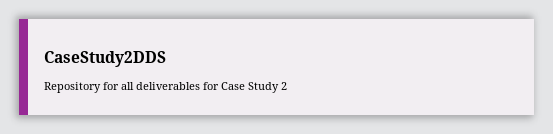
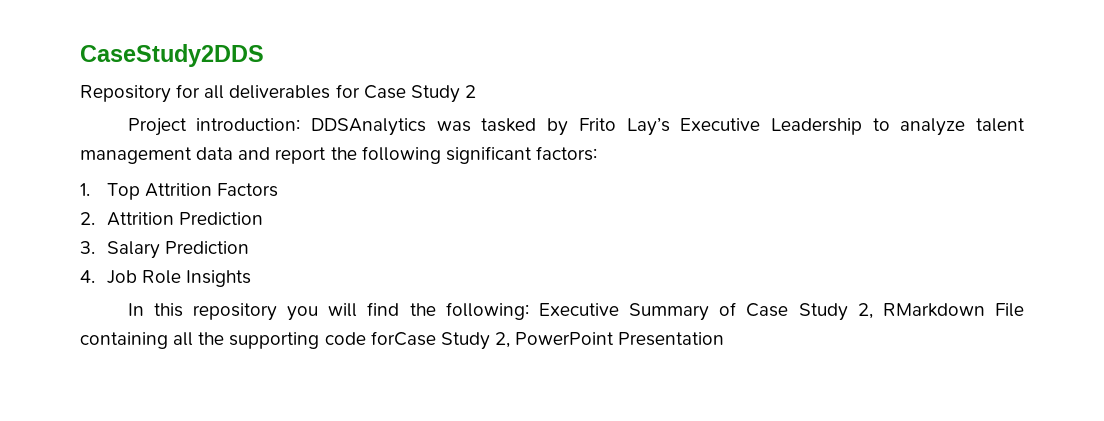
+ Project introduction: DDSAnalytics was tasked by Frito Lay’s Executive Leadership to analyze talent management data and report the following significant factors:
+ 1. Top Attrition Factors
+ 2. Attrition Prediction
+ 3. Salary Prediction
+ 4. Job Role Insights
+ In this repository you will find the following: Executive Summary of Case Study 2, RMarkdown File containing all the supporting code forCase Study 2, PowerPoint Presentation

